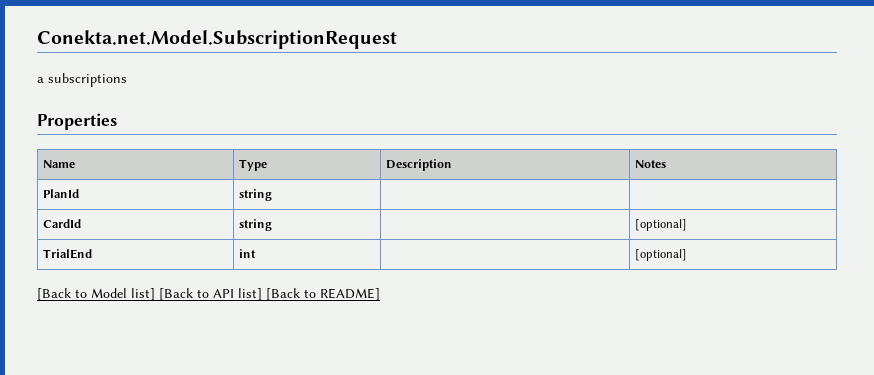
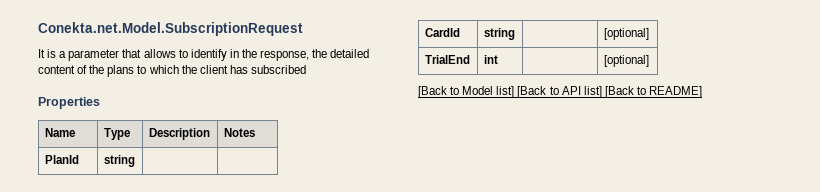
- a subscriptions
+ It is a parameter that allows to identify in the response, the detailed content of the plans to which the client has subscribed

